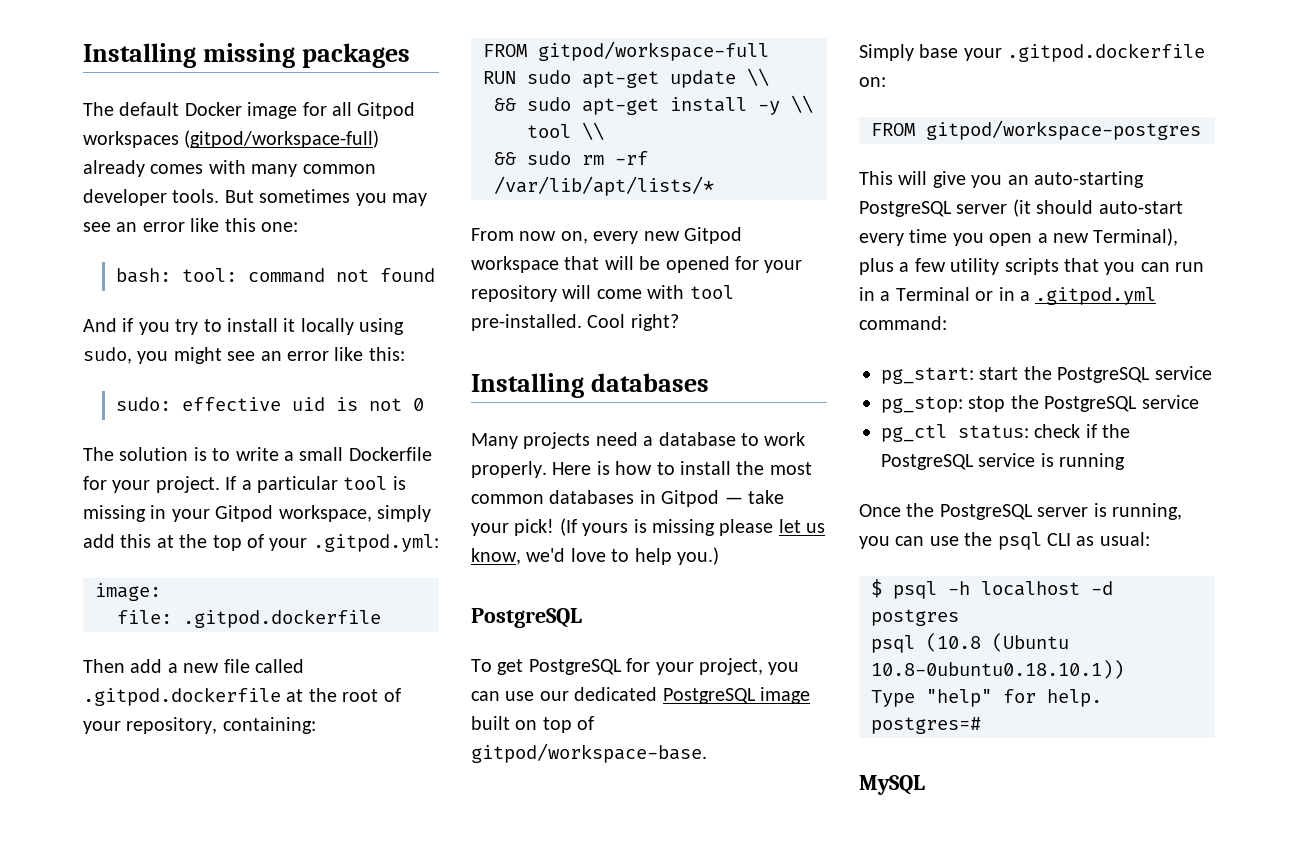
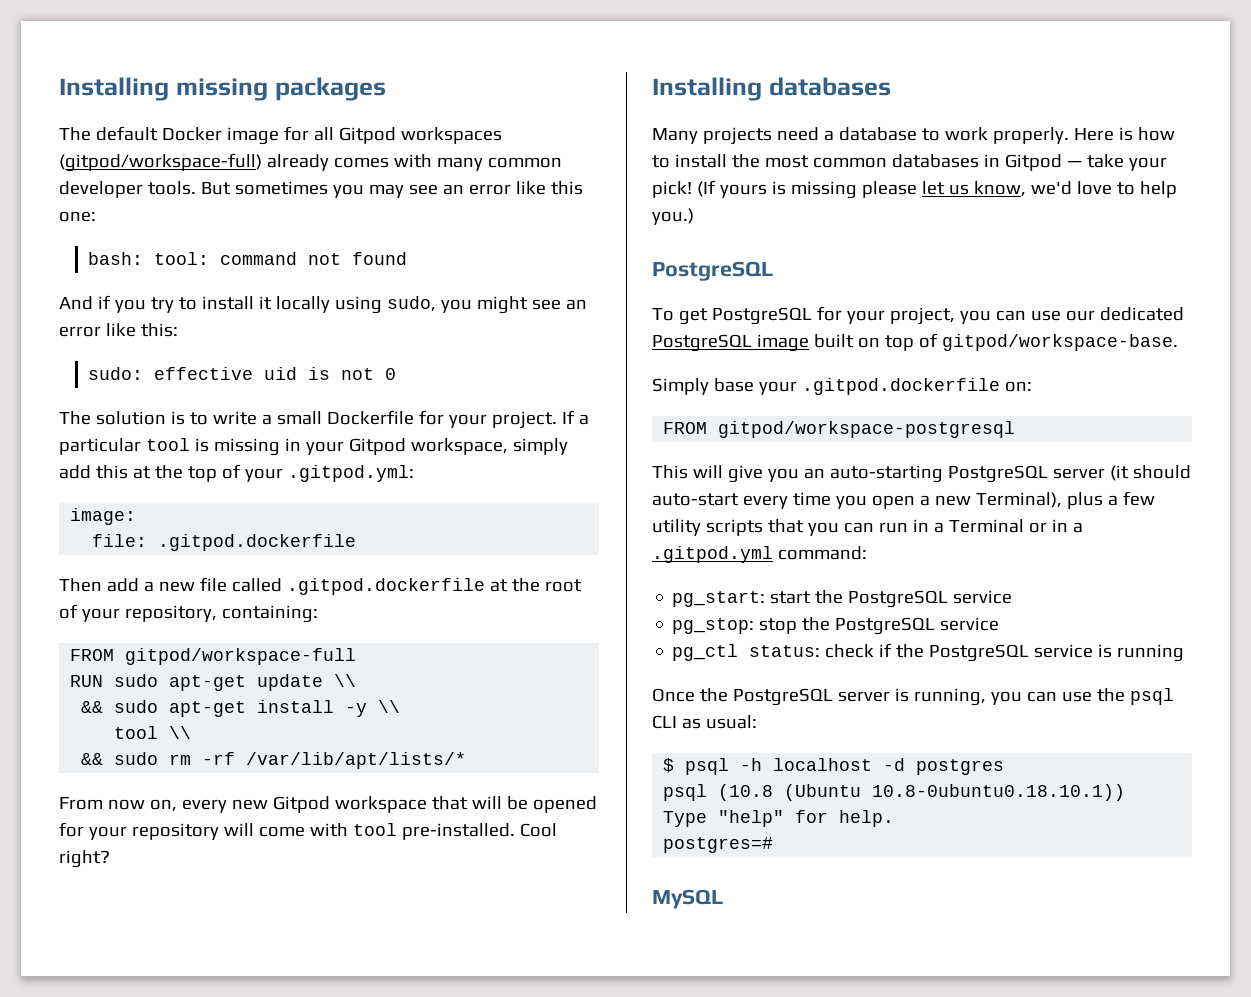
- FROM gitpod/workspace-postgres
+ FROM gitpod/workspace-postgresql

